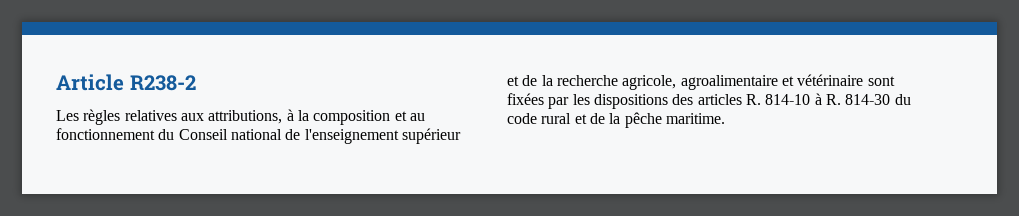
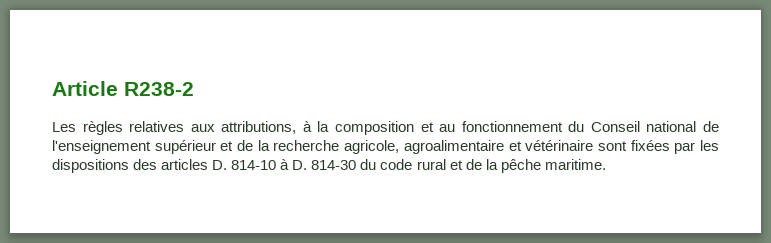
- Les règles relatives aux attributions, à la composition et au fonctionnement du Conseil national de l'enseignement supérieur et de la recherche agricole, agroalimentaire et vétérinaire sont fixées par les dispositions des articles R. 814-10 à R. 814-30 du code rural et de la pêche maritime.
+ Les règles relatives aux attributions, à la composition et au fonctionnement du Conseil national de l'enseignement supérieur et de la recherche agricole, agroalimentaire et vétérinaire sont fixées par les dispositions des articles D. 814-10 à D. 814-30 du code rural et de la pêche maritime.

